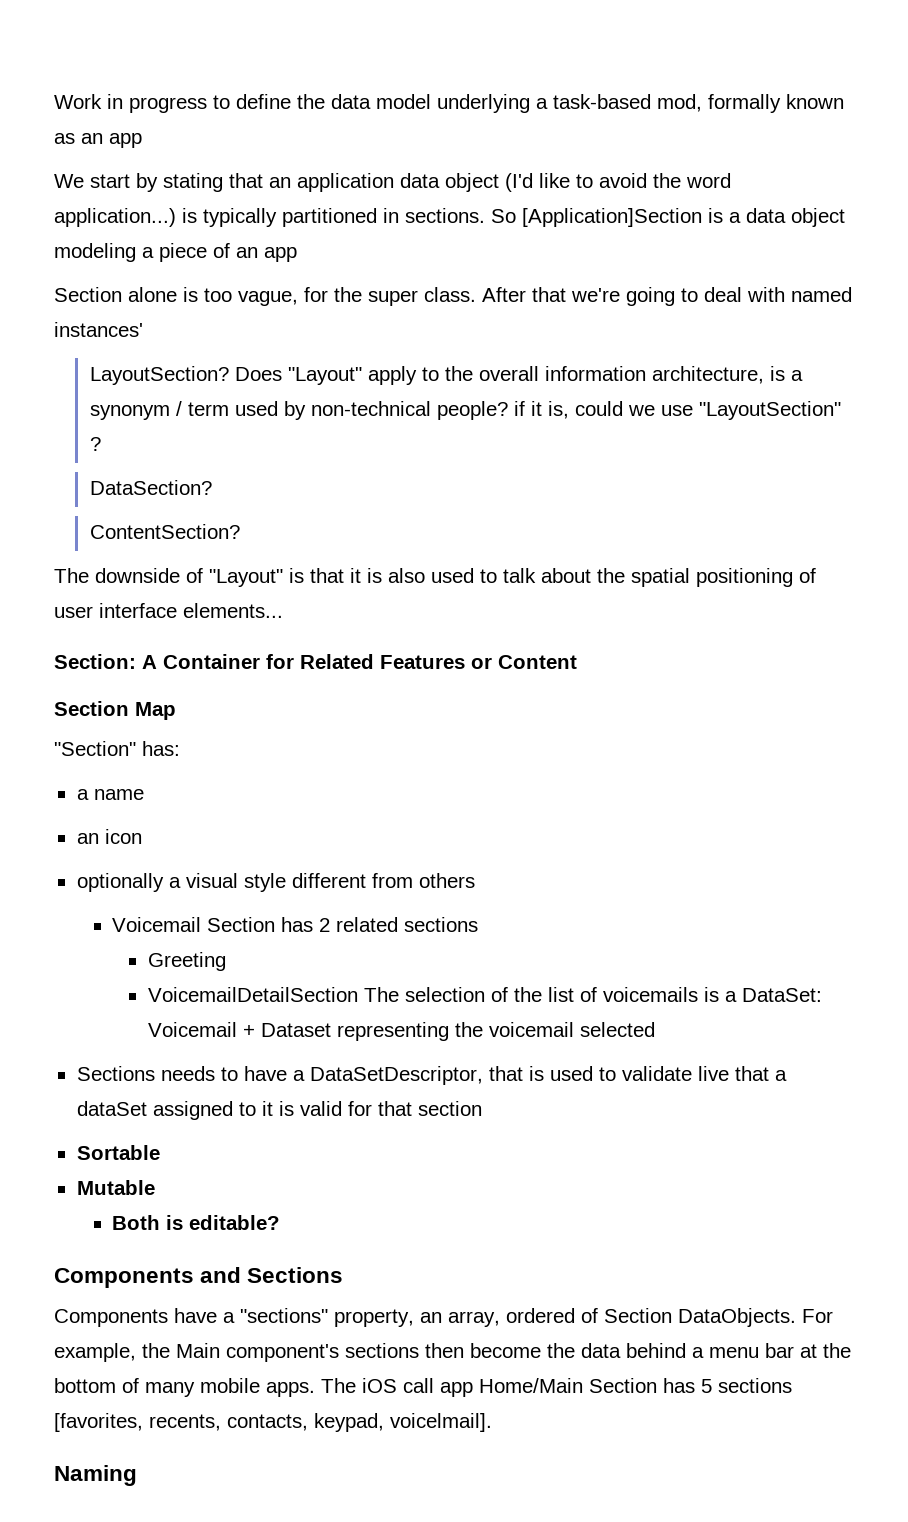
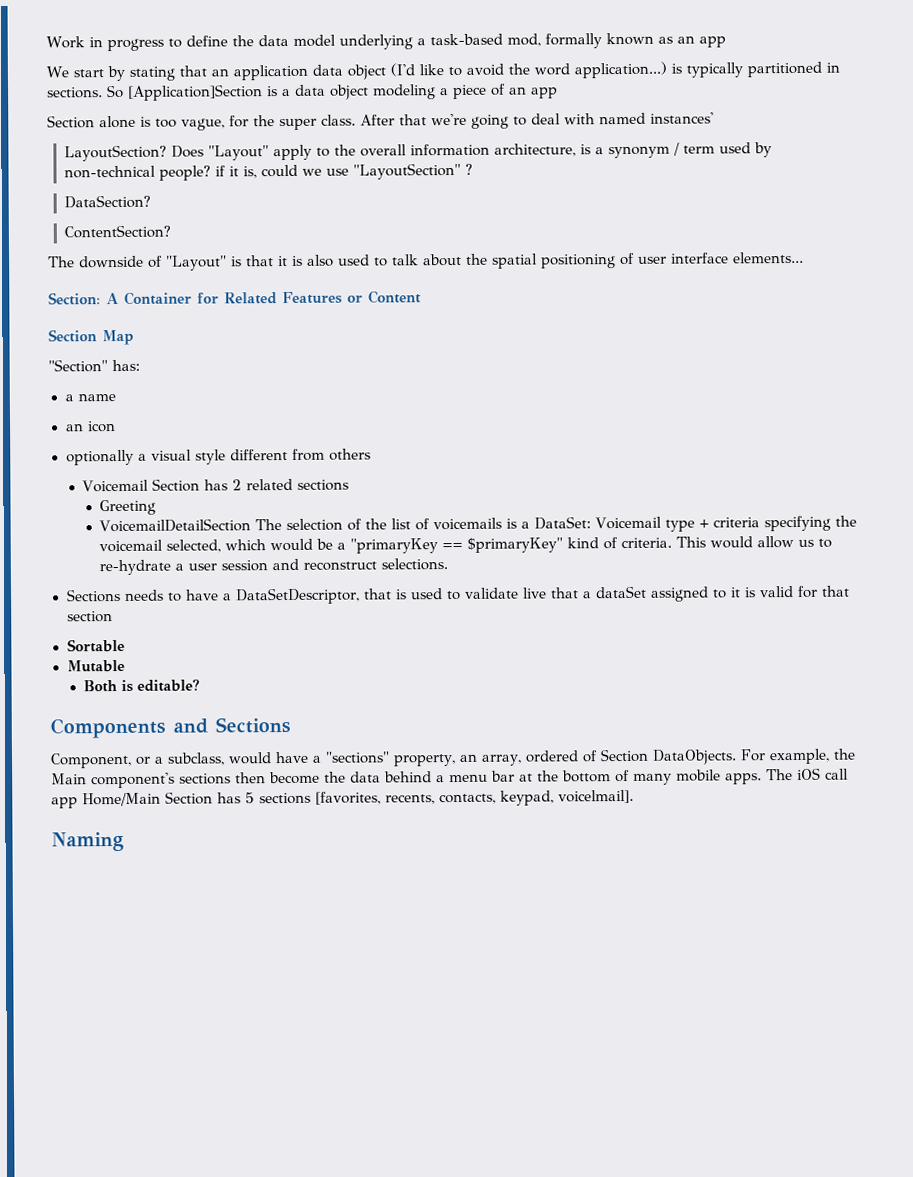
- VoicemailDetailSection The selection of the list of voicemails is a DataSet: Voicemail + Dataset representing the voicemail selected
+ VoicemailDetailSection The selection of the list of voicemails is a DataSet: Voicemail type + criteria specifying the voicemail selected, which would be a "primaryKey == $primaryKey" kind of criteria. This would allow us to re-hydrate a user session and reconstruct selections.
- Components have a "sections" property, an array, ordered of Section DataObjects.
+ Component, or a subclass, would have a "sections" property, an array, ordered of Section DataObjects.

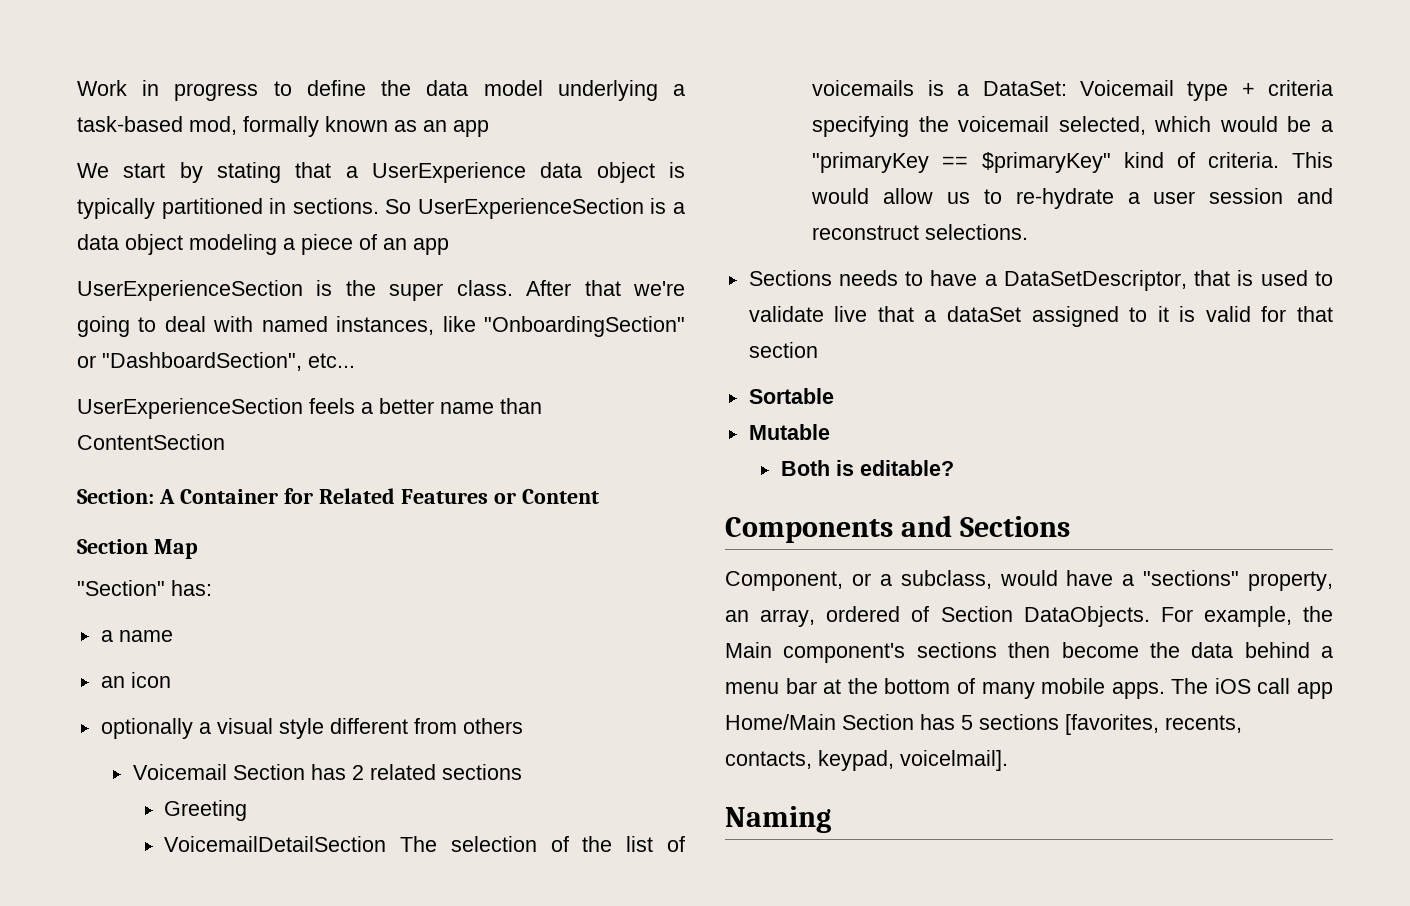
- We start by stating that an application data object (I'd like to avoid the word application...) is typically partitioned in sections.
+ We start by stating that a UserExperience data object is typically partitioned in sections.
- So [Application]Section is a data object modeling a piece of an app
+ So UserExperienceSection is a data object modeling a piece of an app
- Section alone is too vague, for the super class.
+ UserExperienceSection is the super class.
- After that we're going to deal with named instances'
- LayoutSection? Does "Layout" apply to the overall information architecture, is a synonym / term used by non-technical people? if it is, could we use "LayoutSection" ?
- DataSection?
- ContentSection?
- The downside of "Layout" is that it is also used to talk about the spatial positioning of user interface elements...
+ After that we're going to deal with named instances, like "OnboardingSection" or "DashboardSection", etc...
+ UserExperienceSection feels a better name than ContentSection

